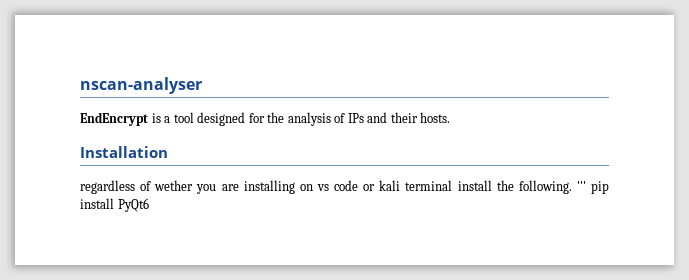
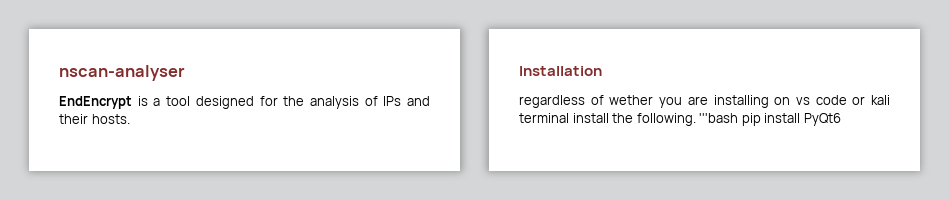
- ''' pip install PyQt6
+ '''bash pip install PyQt6

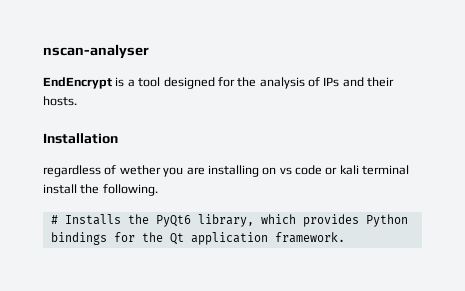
- regardless of wether you are installing on vs code or kali terminal install the following. '''bash pip install PyQt6
+ regardless of wether you are installing on vs code or kali terminal install the following.
+ # Installs the PyQt6 library, which provides Python bindings for the Qt application framework.

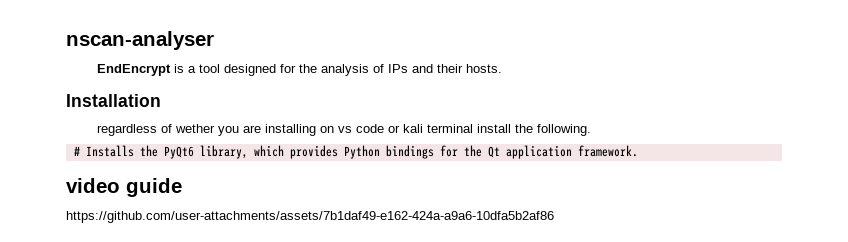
+ video guide
+ https://github.com/user-attachments/assets/7b1daf49-e162-424a-a9a6-10dfa5b2af86

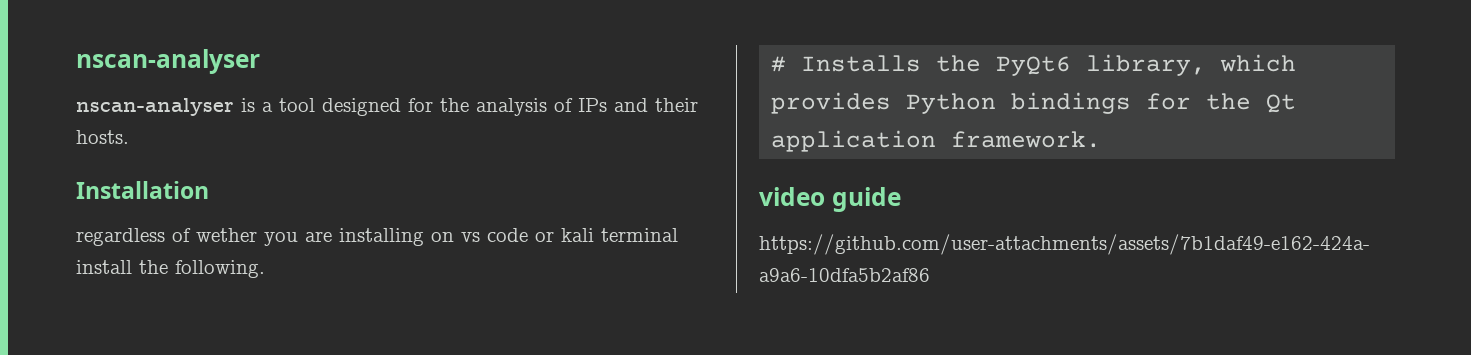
- EndEncrypt is a tool designed for the analysis of IPs and their hosts.
+ nscan-analyser is a tool designed for the analysis of IPs and their hosts.

